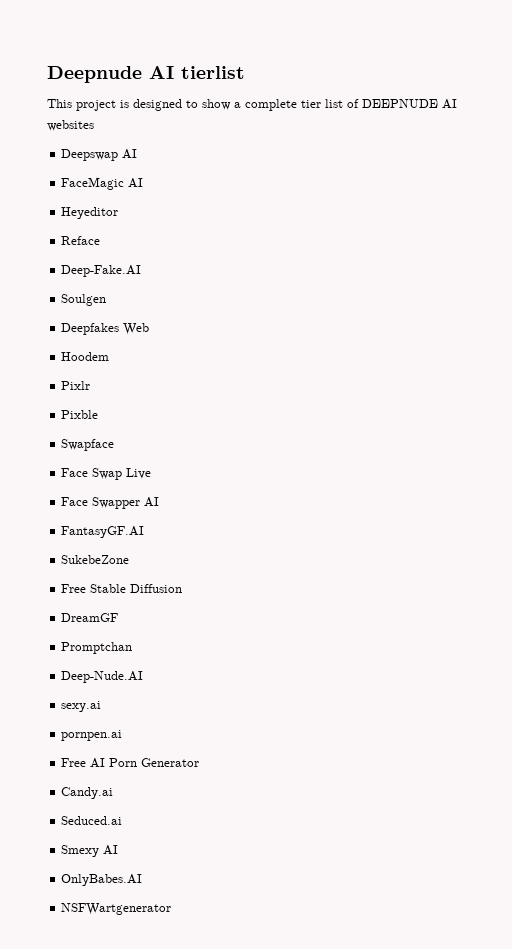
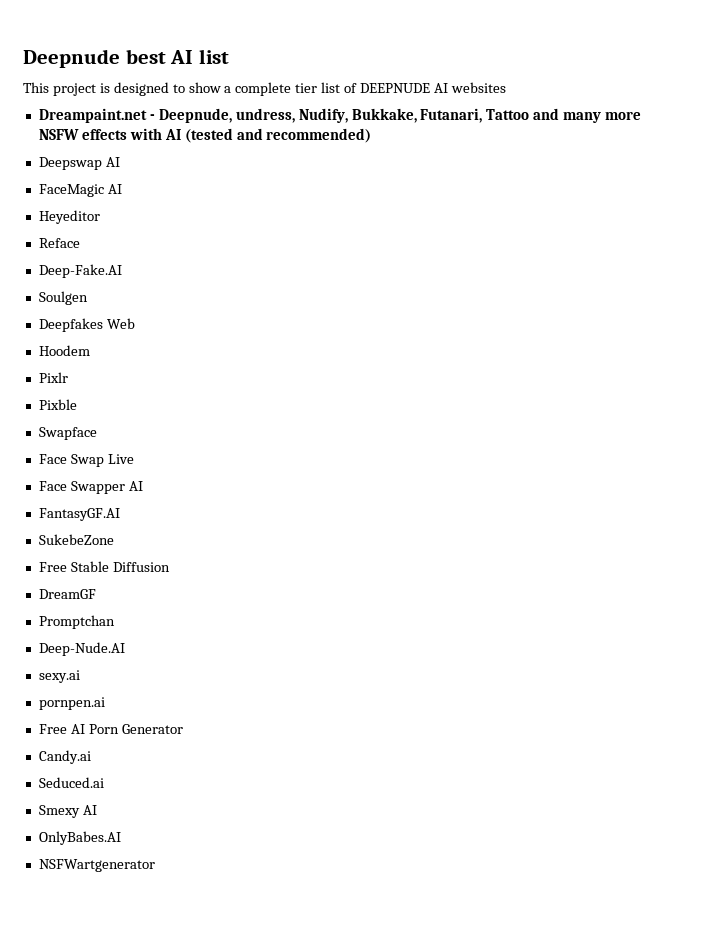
- Deepnude AI tierlist
+ Deepnude best AI list
+ Dreampaint.net - Deepnude, undress, Nudify, Bukkake, Futanari, Tattoo and many more NSFW effects with AI (tested and recommended)

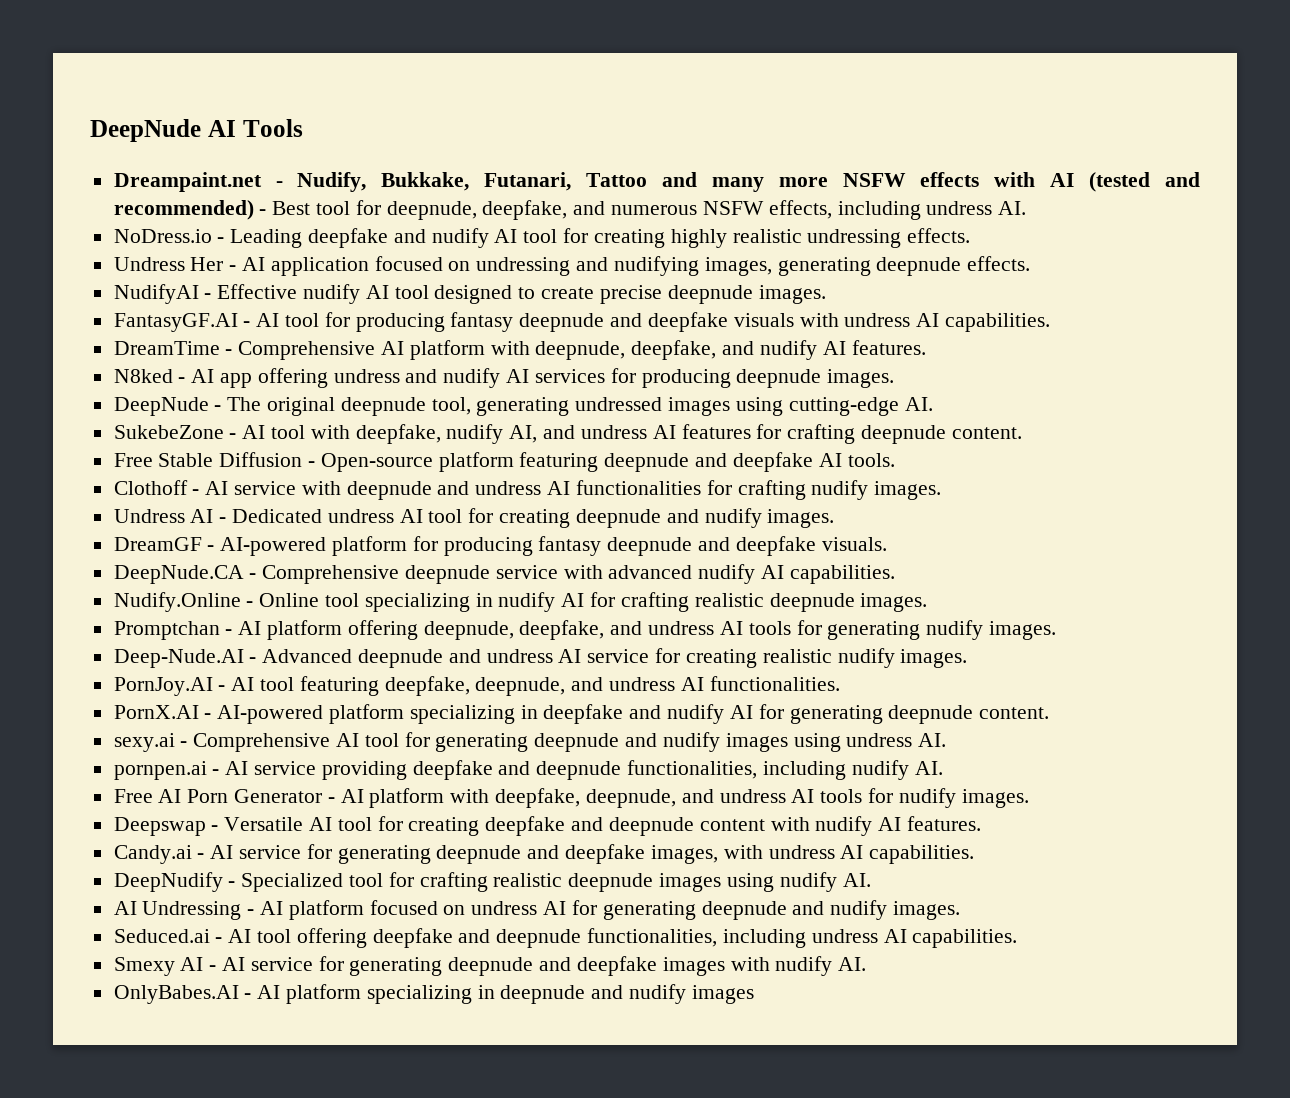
- Deepnude best AI list
- This project is designed to show a complete tier list of DEEPNUDE AI websites
+ DeepNude AI Tools
- Dreampaint.net - Deepnude, undress, Nudify, Bukkake, Futanari, Tattoo and many more NSFW effects with AI (tested and recommended)
- Deepswap AI
- FaceMagic AI
- Heyeditor
- Reface
- Deep-Fake.AI
- Soulgen
- Deepfakes Web
- Hoodem
- Pixlr
- Pixble
- Swapface
- Face Swap Live
- Face Swapper AI
- FantasyGF.AI
- SukebeZone
- Free Stable Diffusion
- DreamGF
- Promptchan
- Deep-Nude.AI
- sexy.ai
- pornpen.ai
- Free AI Porn Generator
- Candy.ai
- Seduced.ai
- Smexy AI
- OnlyBabes.AI
- NSFWartgenerator
+ Dreampaint.net - Nudify, Bukkake, Futanari, Tattoo and many more NSFW effects with AI (tested and recommended) - Best tool for deepnude, deepfake, and numerous NSFW effects, including undress AI.
+ NoDress.io - Leading deepfake and nudify AI tool for creating highly realistic undressing effects.
+ Undress Her - AI application focused on undressing and nudifying images, generating deepnude effects.
+ NudifyAI - Effective nudify AI tool designed to create precise deepnude images.
+ FantasyGF.AI - AI tool for producing fantasy deepnude and deepfake visuals with undress AI capabilities.
+ DreamTime - Comprehensive AI platform with deepnude, deepfake, and nudify AI features.
+ N8ked - AI app offering undress and nudify AI services for producing deepnude images.
+ DeepNude - The original deepnude tool, generating undressed images using cutting-edge AI.
+ SukebeZone - AI tool with deepfake, nudify AI, and undress AI features for crafting deepnude content.
+ Free Stable Diffusion - Open-source platform featuring deepnude and deepfake AI tools.
+ Clothoff - AI service with deepnude and undress AI functionalities for crafting nudify images.
+ Undress AI - Dedicated undress AI tool for creating deepnude and nudify images.
+ DreamGF - AI-powered platform for producing fantasy deepnude and deepfake visuals.
+ DeepNude.CA - Comprehensive deepnude service with advanced nudify AI capabilities.
+ Nudify.Online - Online tool specializing in nudify AI for crafting realistic deepnude images.
+ Promptchan - AI platform offering deepnude, deepfake, and undress AI tools for generating nudify images.
+ Deep-Nude.AI - Advanced deepnude and undress AI service for creating realistic nudify images.
+ PornJoy.AI - AI tool featuring deepfake, deepnude, and undress AI functionalities.
+ PornX.AI - AI-powered platform specializing in deepfake and nudify AI for generating deepnude content.
+ sexy.ai - Comprehensive AI tool for generating deepnude and nudify images using undress AI.
+ pornpen.ai - AI service providing deepfake and deepnude functionalities, including nudify AI.
+ Free AI Porn Generator - AI platform with deepfake, deepnude, and undress AI tools for nudify images.
+ Deepswap - Versatile AI tool for creating deepfake and deepnude content with nudify AI features.
+ Candy.ai - AI service for generating deepnude and deepfake images, with undress AI capabilities.
+ DeepNudify - Specialized tool for crafting realistic deepnude images using nudify AI.
+ AI Undressing - AI platform focused on undress AI for generating deepnude and nudify images.
+ Seduced.ai - AI tool offering deepfake and deepnude functionalities, including undress AI capabilities.
+ Smexy AI - AI service for generating deepnude and deepfake images with nudify AI.
+ OnlyBabes.AI - AI platform specializing in deepnude and nudify images

